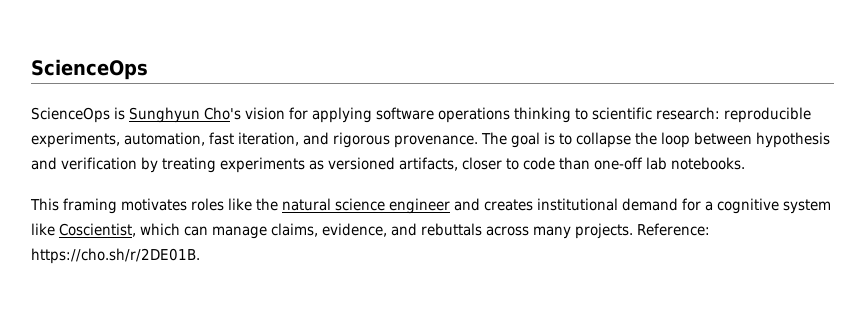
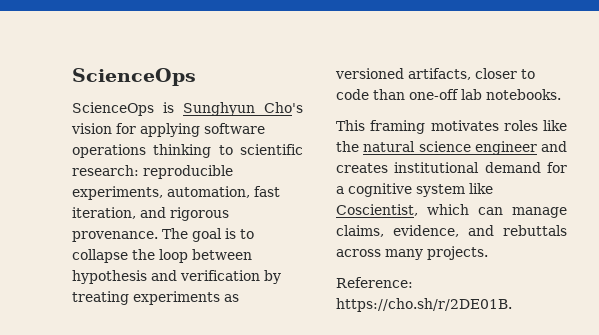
- This framing motivates roles like the natural science engineer and creates institutional demand for a cognitive system like Coscientist, which can manage claims, evidence, and rebuttals across many projects. Reference: https://cho.sh/r/2DE01B.
+ This framing motivates roles like the natural science engineer and creates institutional demand for a cognitive system like Coscientist, which can manage claims, evidence, and rebuttals across many projects.
+ Reference: https://cho.sh/r/2DE01B.

